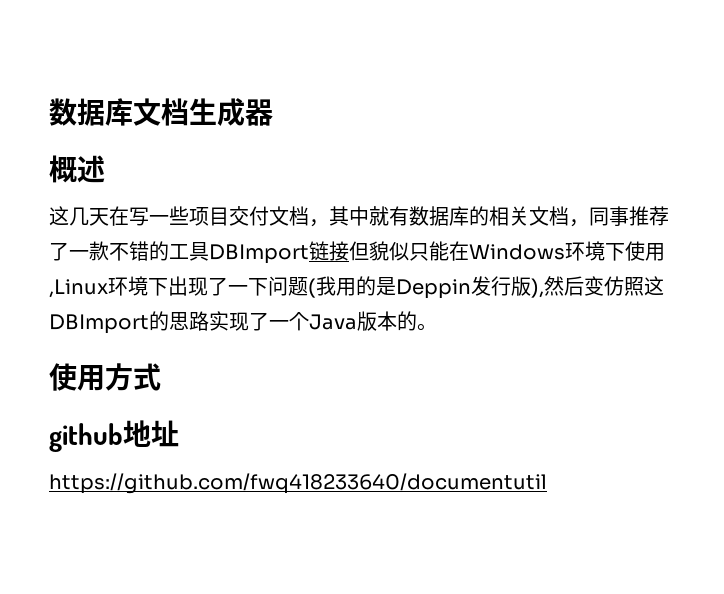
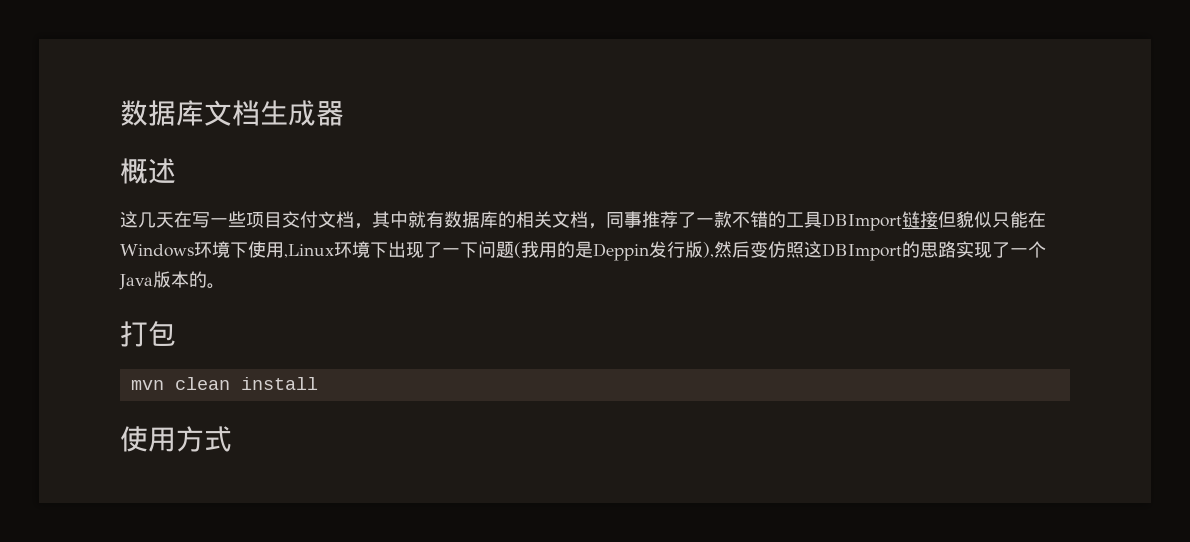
+ 打包
+ mvn clean install
- github地址
- https://github.com/fwq418233640/documentutil

